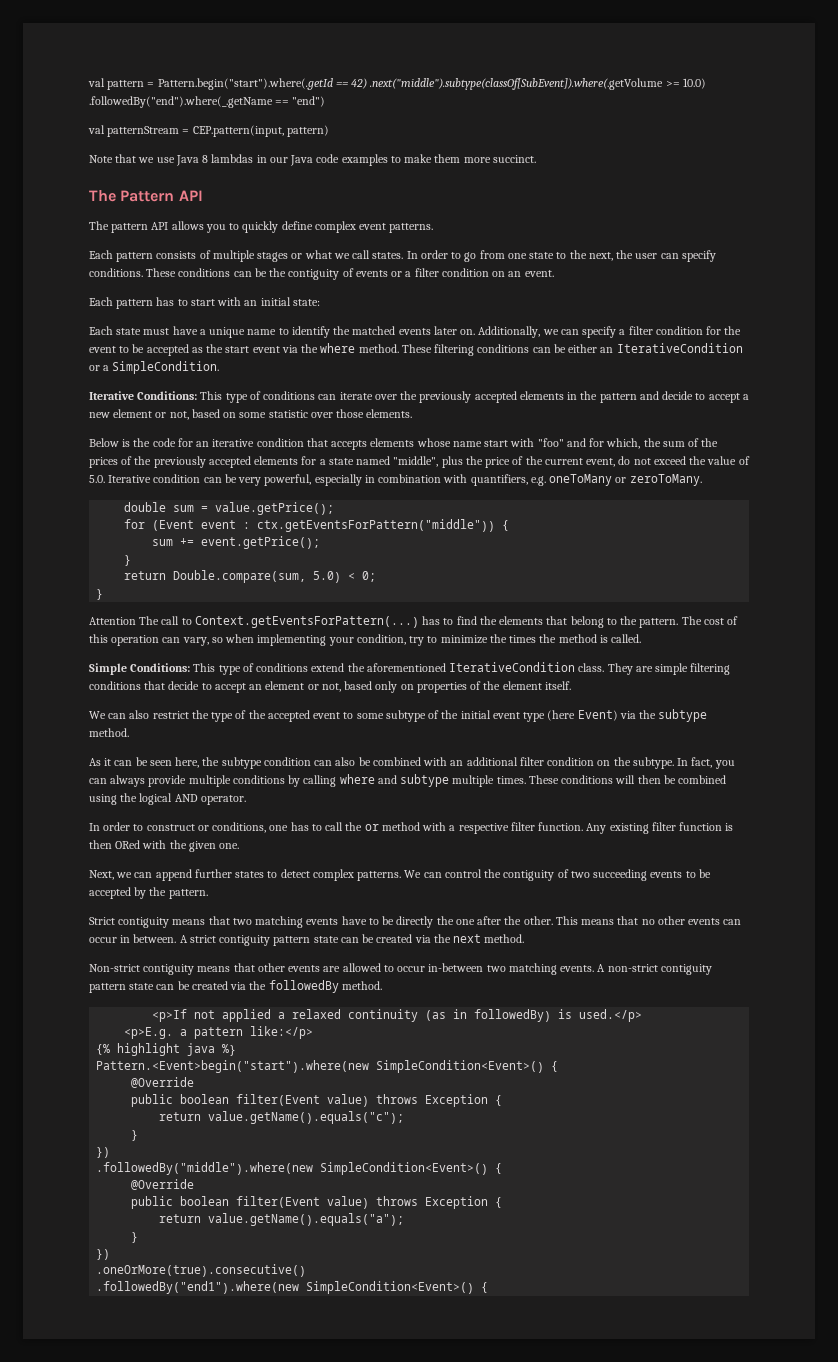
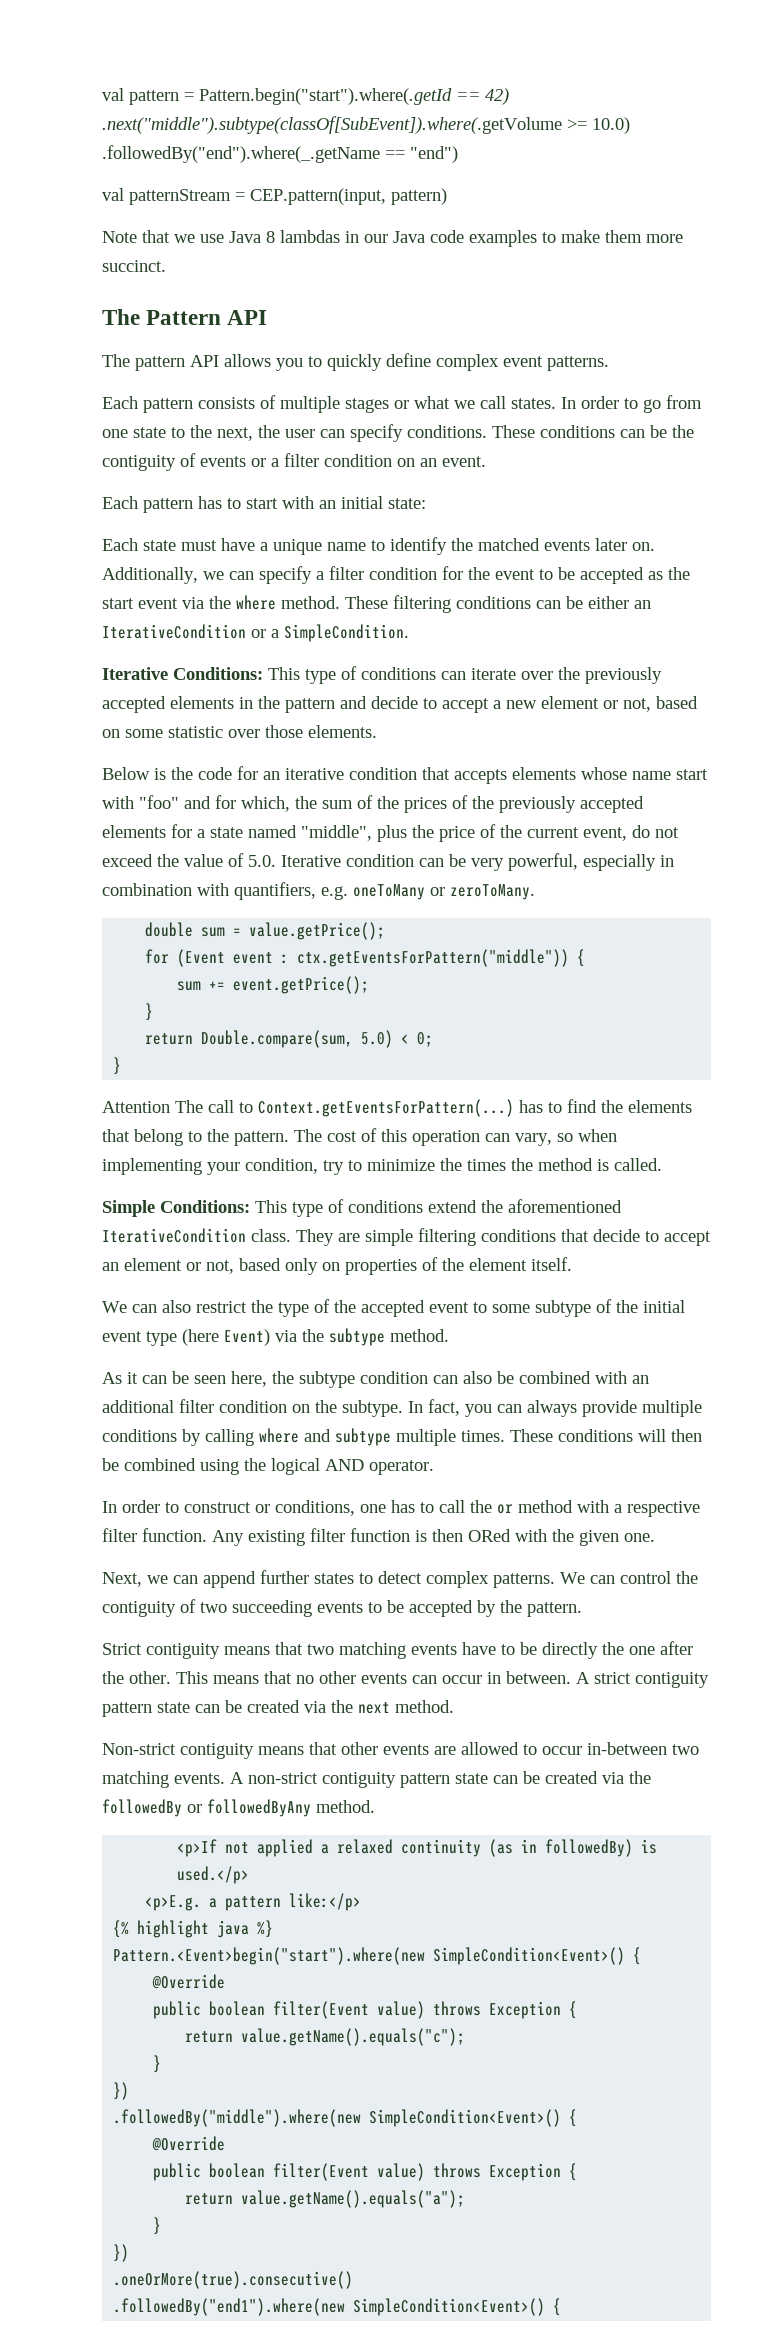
- A non-strict contiguity pattern state can be created via the followedBy method.
+ A non-strict contiguity pattern state can be created via the followedBy or followedByAny method.

